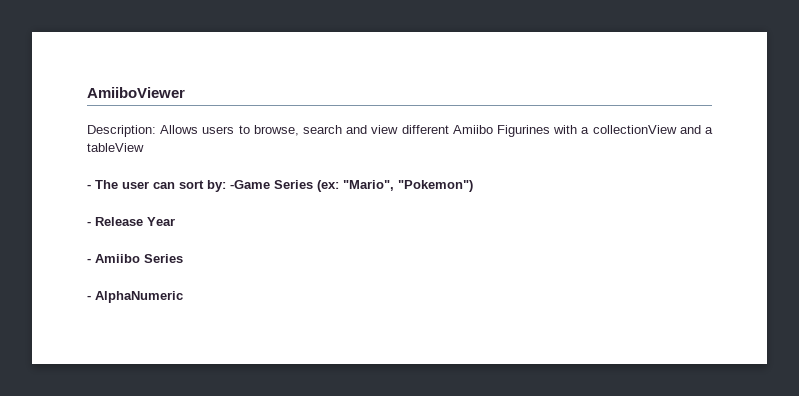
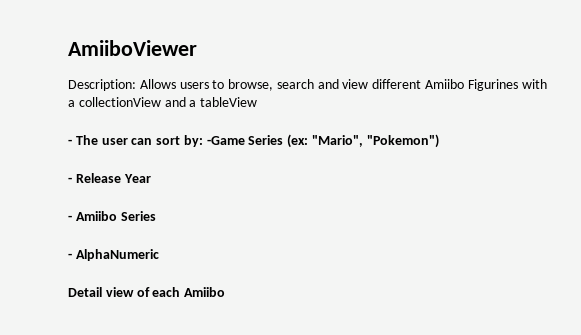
+ Detail view of each Amiibo

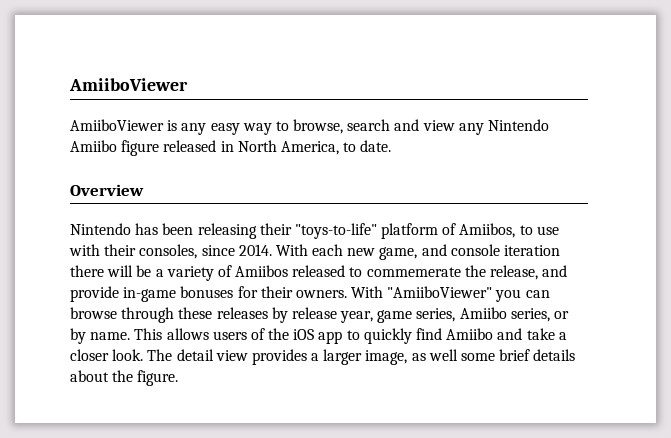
- Description: Allows users to browse, search and view different Amiibo Figurines with a collectionView and a tableView
- - The user can sort by: -Game Series (ex: "Mario", "Pokemon")
- - Release Year
- - Amiibo Series
- - AlphaNumeric
- Detail view of each Amiibo
+ AmiiboViewer is any easy way to browse, search and view any Nintendo Amiibo figure released in North America, to date.
+ Overview
+ Nintendo has been releasing their "toys-to-life" platform of Amiibos, to use with their consoles, since 2014. With each new game, and console iteration there will be a variety of Amiibos released to commemerate the release, and provide in-game bonuses for their owners. With "AmiiboViewer" you can browse through these releases by release year, game series, Amiibo series, or by name. This allows users of the iOS app to quickly find Amiibo and take a closer look. The detail view provides a larger image, as well some brief details about the figure.

